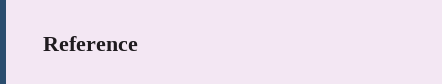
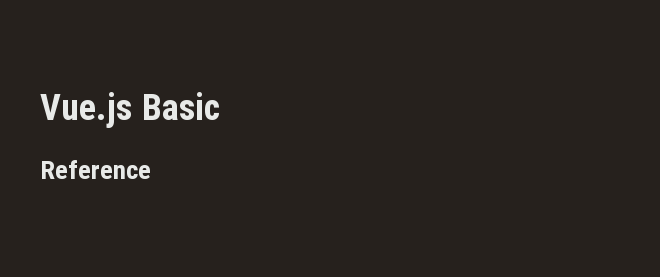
+ Vue.js Basic

